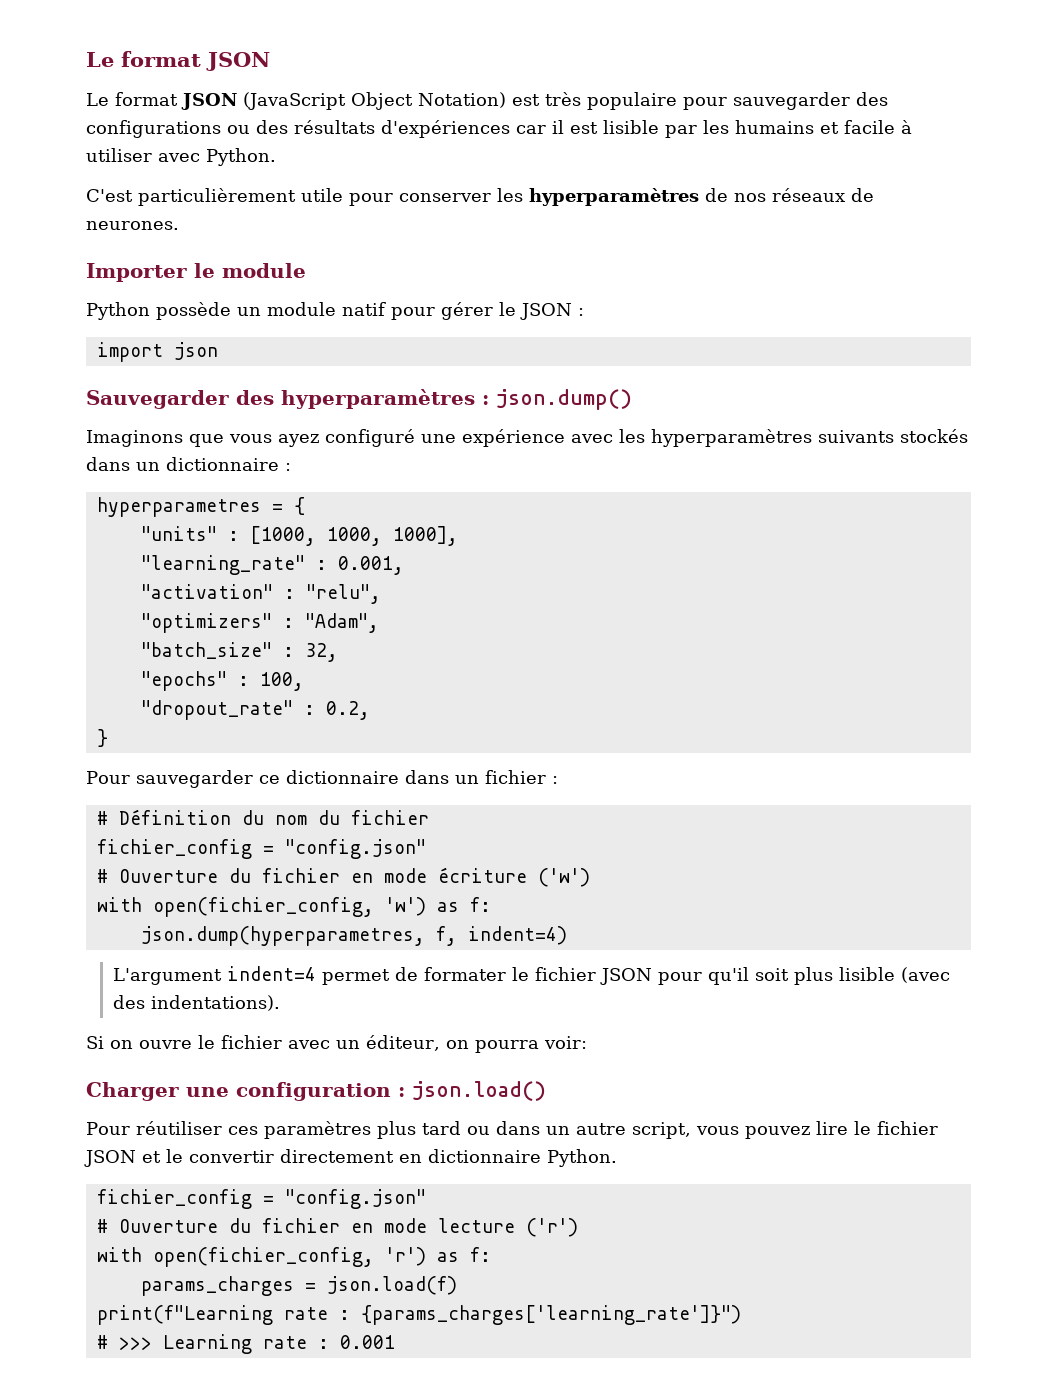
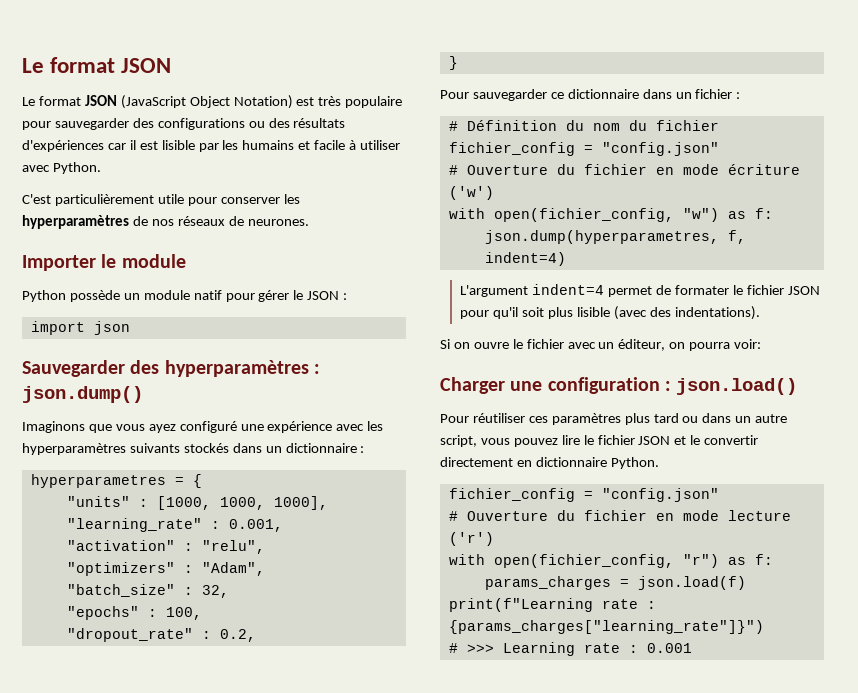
- with open(fichier_config, 'w') as f:
+ with open(fichier_config, "w") as f:
- with open(fichier_config, 'r') as f:
+ with open(fichier_config, "r") as f:
- print(f"Learning rate : {params_charges['learning_rate']}")
+ print(f"Learning rate : {params_charges["learning_rate"]}")

